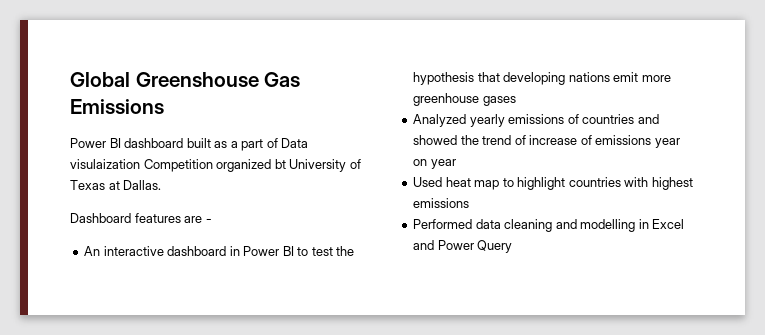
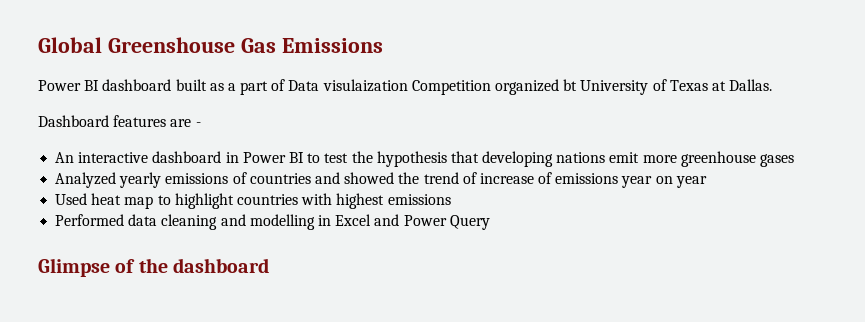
+ Glimpse of the dashboard

